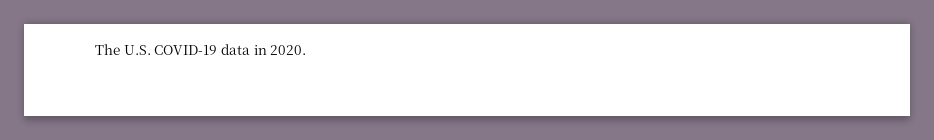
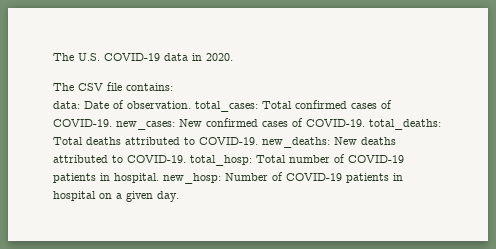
+ The CSV file contains:
+ data: Date of observation. total_cases: Total confirmed cases of COVID-19. new_cases: New confirmed cases of COVID-19. total_deaths: Total deaths attributed to COVID-19. new_deaths: New deaths attributed to COVID-19. total_hosp: Total number of COVID-19 patients in hospital. new_hosp: Number of COVID-19 patients in hospital on a given day.

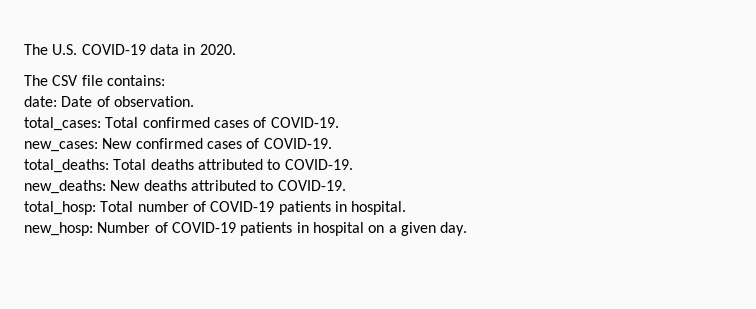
- data: Date of observation. total_cases: Total confirmed cases of COVID-19. new_cases: New confirmed cases of COVID-19. total_deaths: Total deaths attributed to COVID-19. new_deaths: New deaths attributed to COVID-19. total_hosp: Total number of COVID-19 patients in hospital. new_hosp: Number of COVID-19 patients in hospital on a given day.
+ date: Date of observation.
+ total_cases: Total confirmed cases of COVID-19.
+ new_cases: New confirmed cases of COVID-19.
+ total_deaths: Total deaths attributed to COVID-19.
+ new_deaths: New deaths attributed to COVID-19.
+ total_hosp: Total number of COVID-19 patients in hospital.
+ new_hosp: Number of COVID-19 patients in hospital on a given day.

